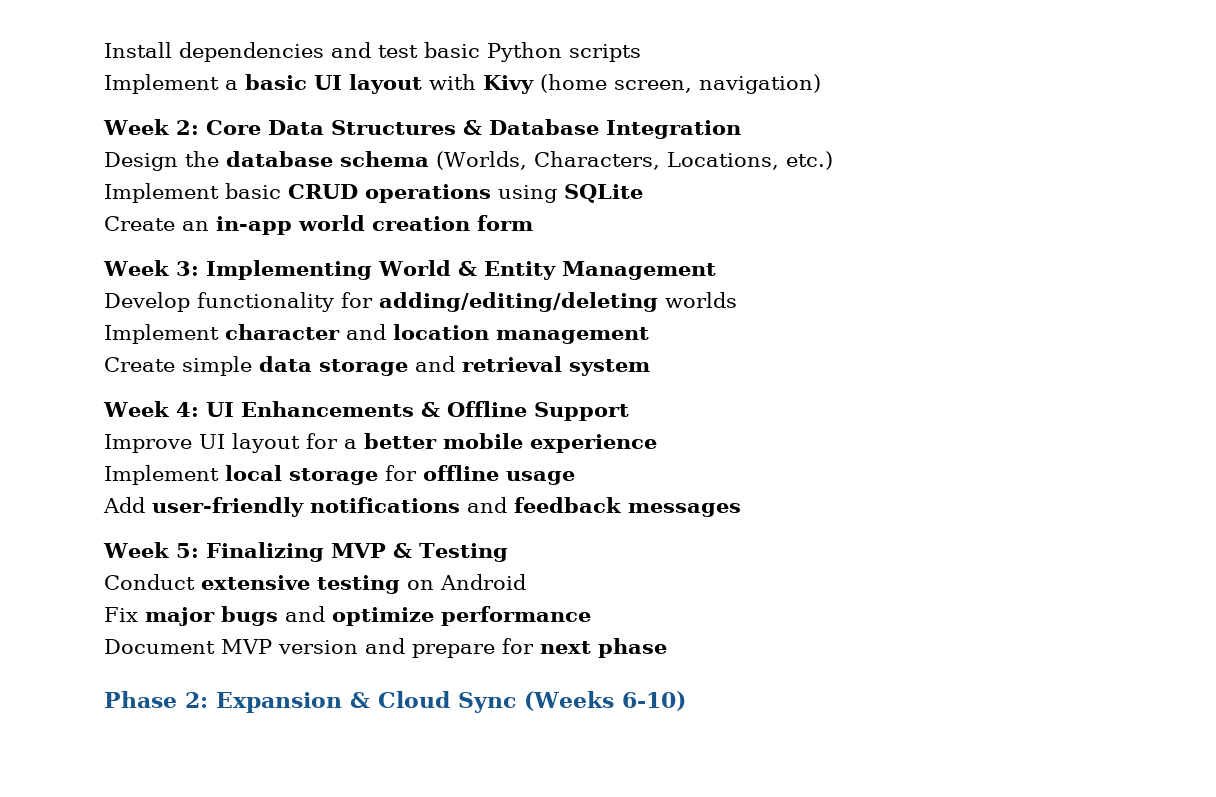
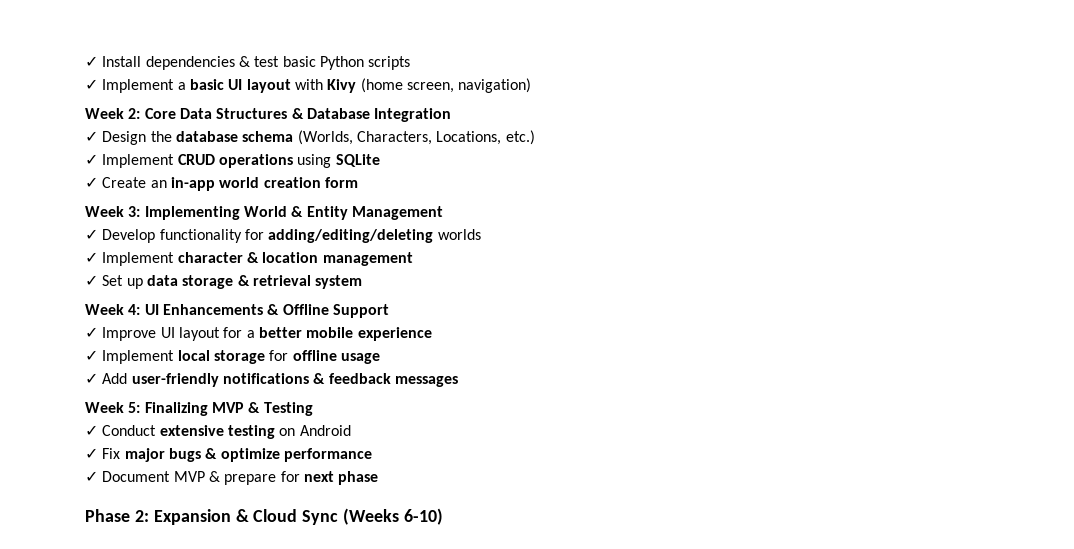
- Install dependencies and test basic Python scripts
+ ✓ Install dependencies & test basic Python scripts
- Implement a basic UI layout with Kivy (home screen, navigation)
+ ✓ Implement a basic UI layout with Kivy (home screen, navigation)
- Design the database schema (Worlds, Characters, Locations, etc.)
+ ✓ Design the database schema (Worlds, Characters, Locations, etc.)
- Implement basic CRUD operations using SQLite
+ ✓ Implement CRUD operations using SQLite
- Create an in-app world creation form
+ ✓ Create an in-app world creation form
- Develop functionality for adding/editing/deleting worlds
+ ✓ Develop functionality for adding/editing/deleting worlds
- Implement character and location management
+ ✓ Implement character & location management
- Create simple data storage and retrieval system
+ ✓ Set up data storage & retrieval system
- Improve UI layout for a better mobile experience
+ ✓ Improve UI layout for a better mobile experience
- Implement local storage for offline usage
+ ✓ Implement local storage for offline usage
- Add user-friendly notifications and feedback messages
+ ✓ Add user-friendly notifications & feedback messages
- Conduct extensive testing on Android
+ ✓ Conduct extensive testing on Android
- Fix major bugs and optimize performance
+ ✓ Fix major bugs & optimize performance
- Document MVP version and prepare for next phase
+ ✓ Document MVP & prepare for next phase

